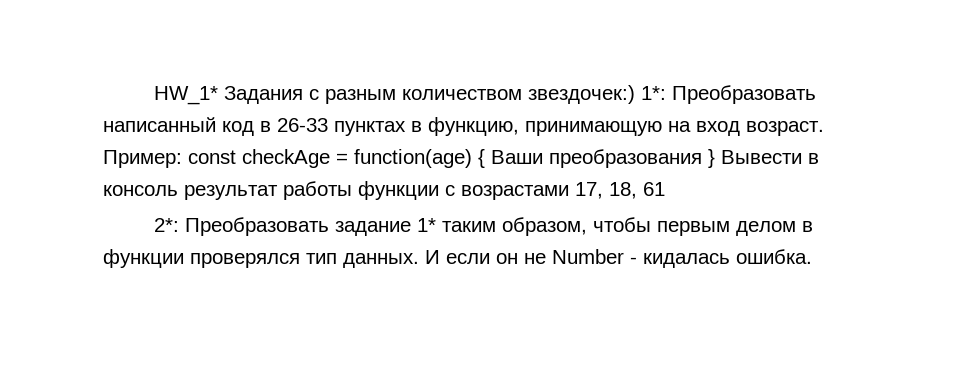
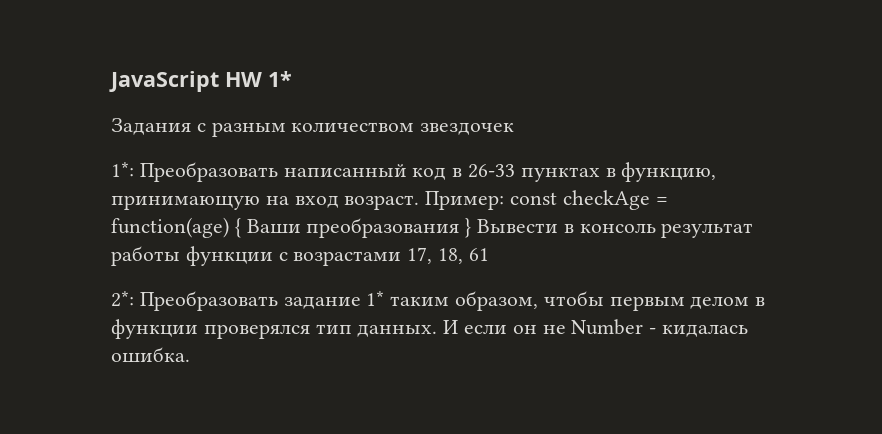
- HW_1* Задания с разным количеством звездочек:) 1*: Преобразовать написанный код в 26-33 пунктах в функцию, принимающую на вход возраст.
+ JavaScript HW 1*
+ Задания с разным количеством звездочек
+ 1*: Преобразовать написанный код в 26-33 пунктах в функцию, принимающую на вход возраст.

